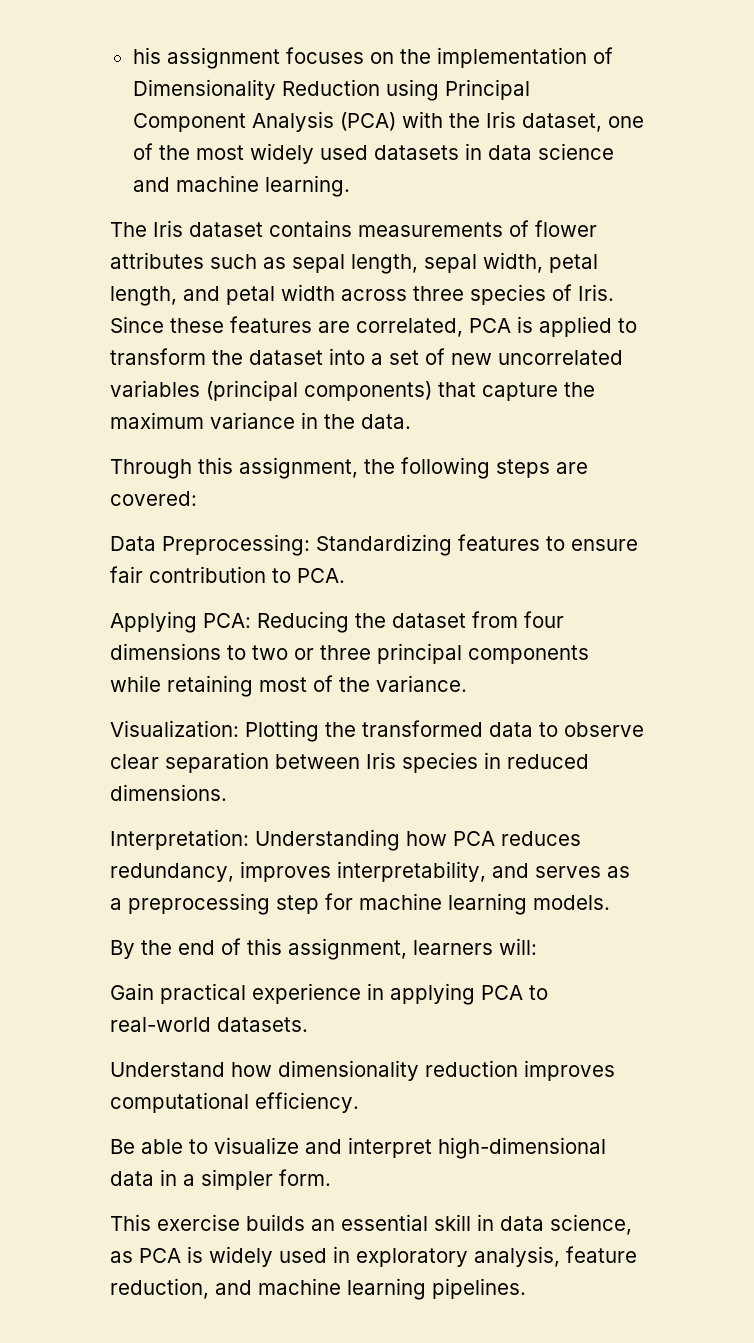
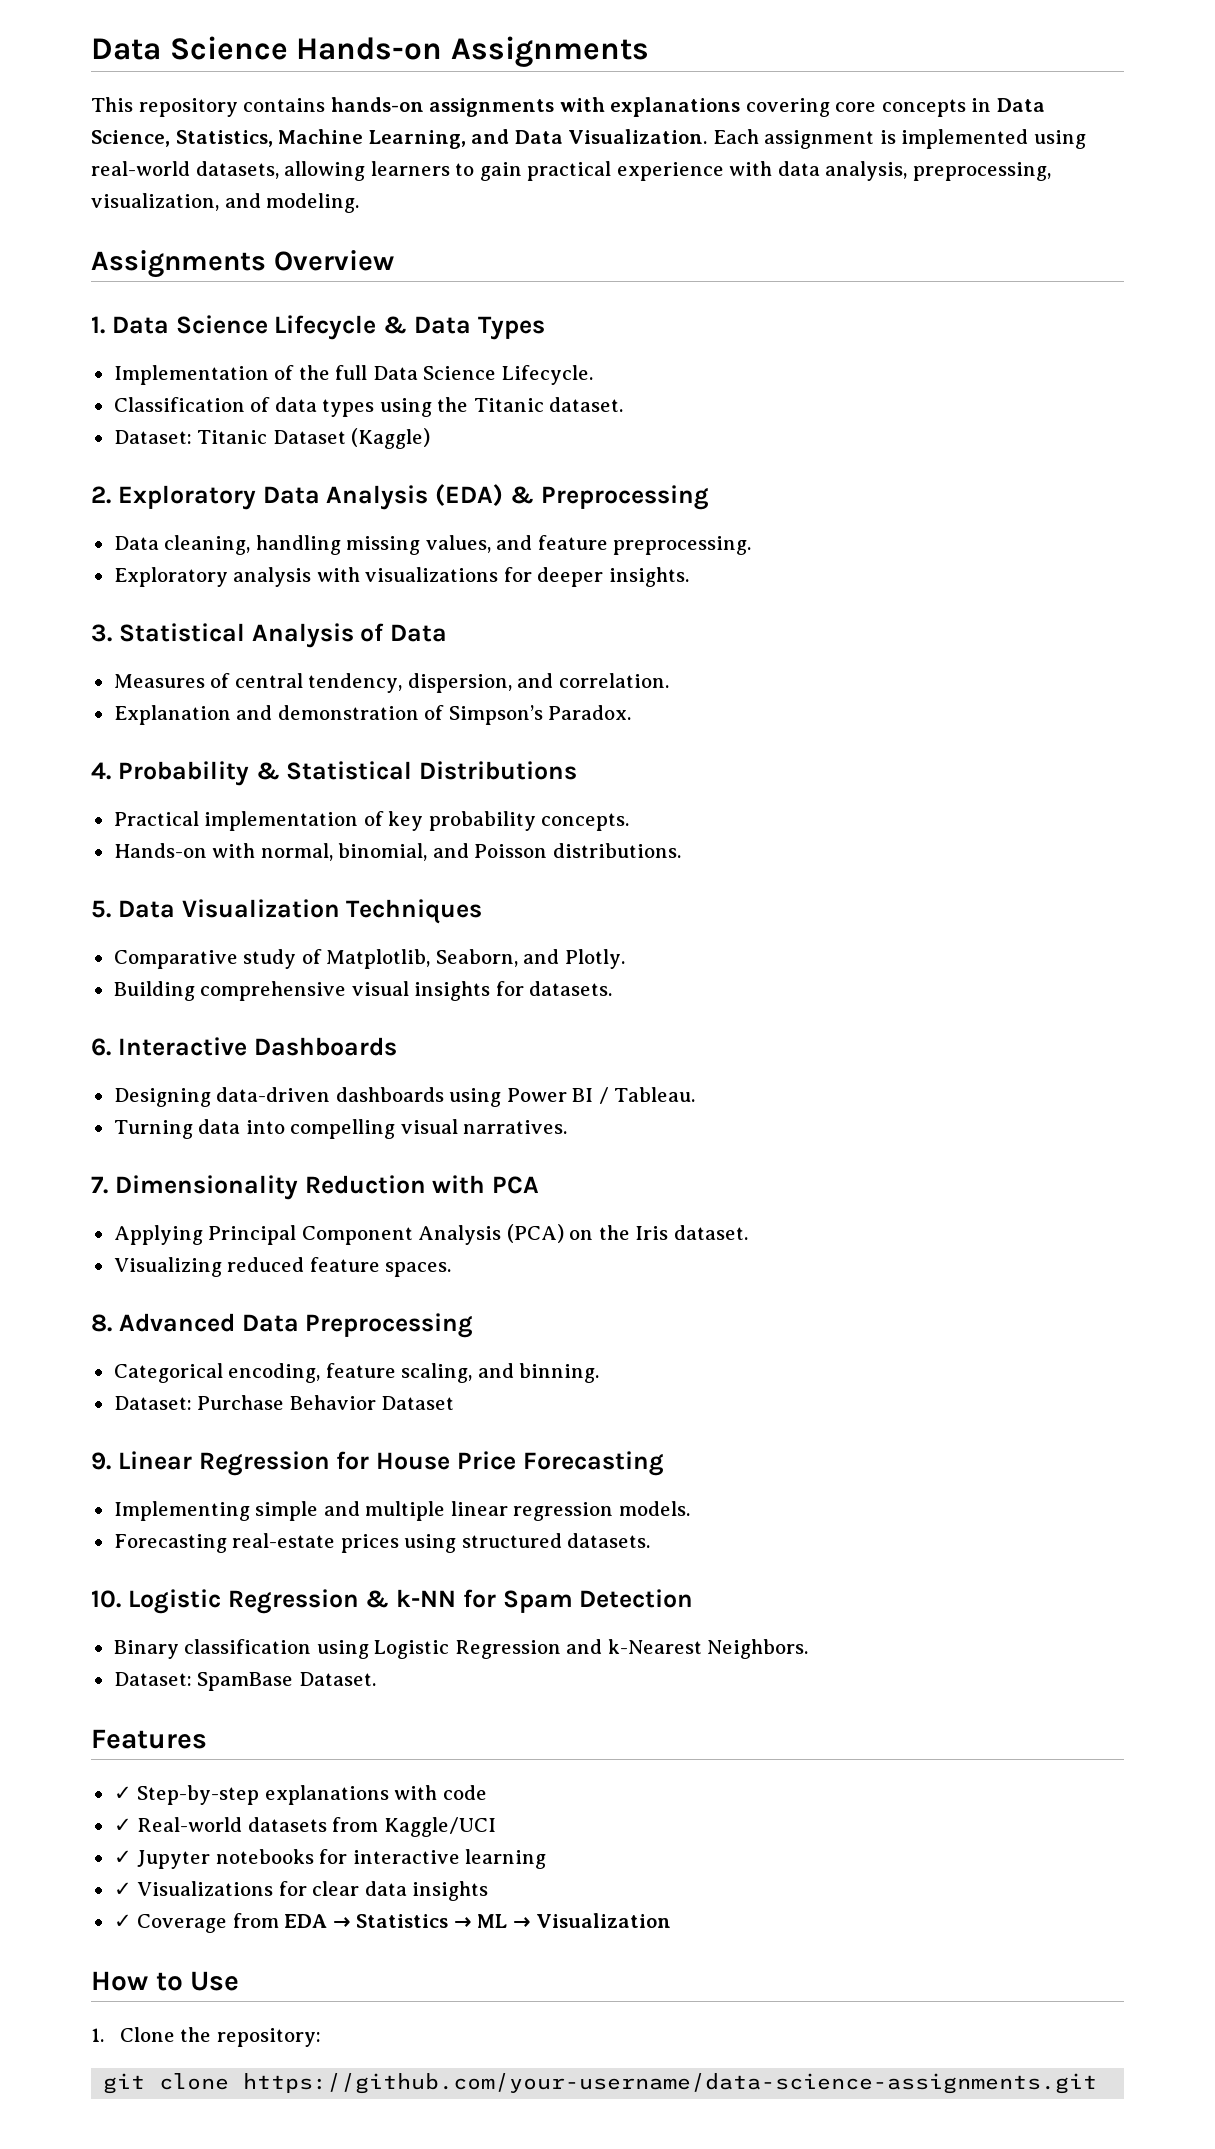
- his assignment focuses on the implementation of Dimensionality Reduction using Principal Component Analysis (PCA) with the Iris dataset, one of the most widely used datasets in data science and machine learning.
- The Iris dataset contains measurements of flower attributes such as sepal length, sepal width, petal length, and petal width across three species of Iris. Since these features are correlated, PCA is applied to transform the dataset into a set of new uncorrelated variables (principal components) that capture the maximum variance in the data.
- Through this assignment, the following steps are covered:
- Data Preprocessing: Standardizing features to ensure fair contribution to PCA.
- Applying PCA: Reducing the dataset from four dimensions to two or three principal components while retaining most of the variance.
- Visualization: Plotting the transformed data to observe clear separation between Iris species in reduced dimensions.
- Interpretation: Understanding how PCA reduces redundancy, improves interpretability, and serves as a preprocessing step for machine learning models.
- By the end of this assignment, learners will:
- Gain practical experience in applying PCA to real-world datasets.
- Understand how dimensionality reduction improves computational efficiency.
- Be able to visualize and interpret high-dimensional data in a simpler form.
- This exercise builds an essential skill in data science, as PCA is widely used in exploratory analysis, feature reduction, and machine learning pipelines.
+ Data Science Hands-on Assignments
+ This repository contains hands-on assignments with explanations covering core concepts in Data Science, Statistics, Machine Learning, and Data Visualization. Each assignment is implemented using real-world datasets, allowing learners to gain practical experience with data analysis, preprocessing, visualization, and modeling.
+ Assignments Overview
+ 1. Data Science Lifecycle & Data Types
+ Implementation of the full Data Science Lifecycle.
+ Classification of data types using the Titanic dataset.
+ Dataset: Titanic Dataset (Kaggle)
+ 2. Exploratory Data Analysis (EDA) & Preprocessing
+ Data cleaning, handling missing values, and feature preprocessing.
+ Exploratory analysis with visualizations for deeper insights.
+ 3. Statistical Analysis of Data
+ Measures of central tendency, dispersion, and correlation.
+ Explanation and demonstration of Simpson’s Paradox.
+ 4. Probability & Statistical Distributions
+ Practical implementation of key probability concepts.
+ Hands-on with normal, binomial, and Poisson distributions.
+ 5. Data Visualization Techniques
+ Comparative study of Matplotlib, Seaborn, and Plotly.
+ Building comprehensive visual insights for datasets.
+ 6. Interactive Dashboards
+ Designing data-driven dashboards using Power BI / Tableau.
+ Turning data into compelling visual narratives.
+ 7. Dimensionality Reduction with PCA
+ Applying Principal Component Analysis (PCA) on the Iris dataset.
+ Visualizing reduced feature spaces.
+ 8. Advanced Data Preprocessing
+ Categorical encoding, feature scaling, and binning.
+ Dataset: Purchase Behavior Dataset
+ 9. Linear Regression for House Price Forecasting
+ Implementing simple and multiple linear regression models.
+ Forecasting real-estate prices using structured datasets.
+ 10. Logistic Regression & k-NN for Spam Detection
+ Binary classification using Logistic Regression and k-Nearest Neighbors.
+ Dataset: SpamBase Dataset.
+ Features
+ ✓ Step-by-step explanations with code
+ ✓ Real-world datasets from Kaggle/UCI
+ ✓ Jupyter notebooks for interactive learning
+ ✓ Visualizations for clear data insights
+ ✓ Coverage from EDA → Statistics → ML → Visualization
+ How to Use
+ 1. Clone the repository:
+ git clone https://github.com/your-username/data-science-assignments.git

